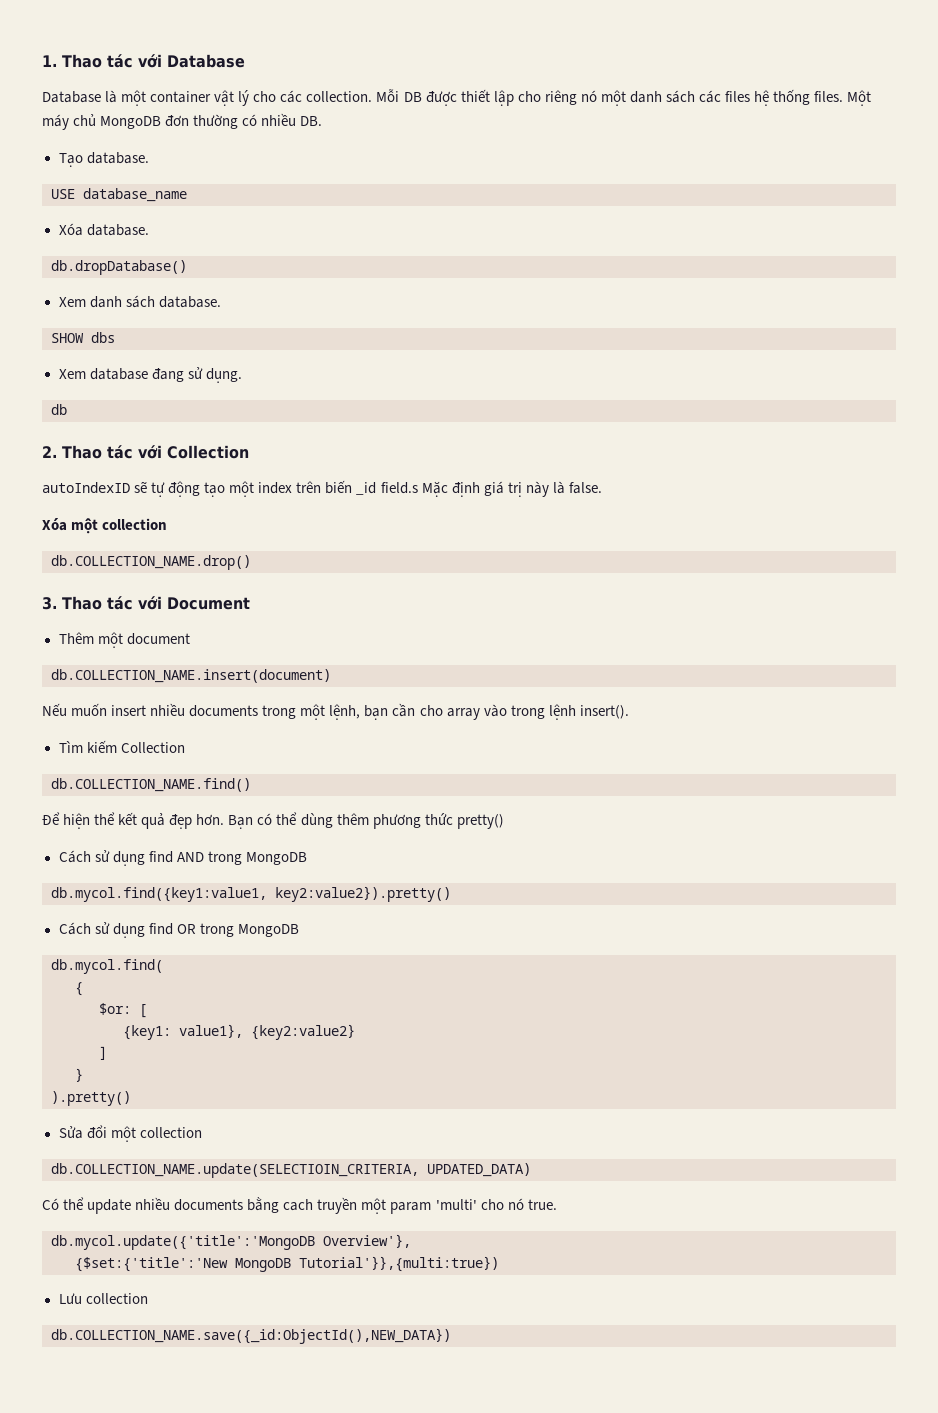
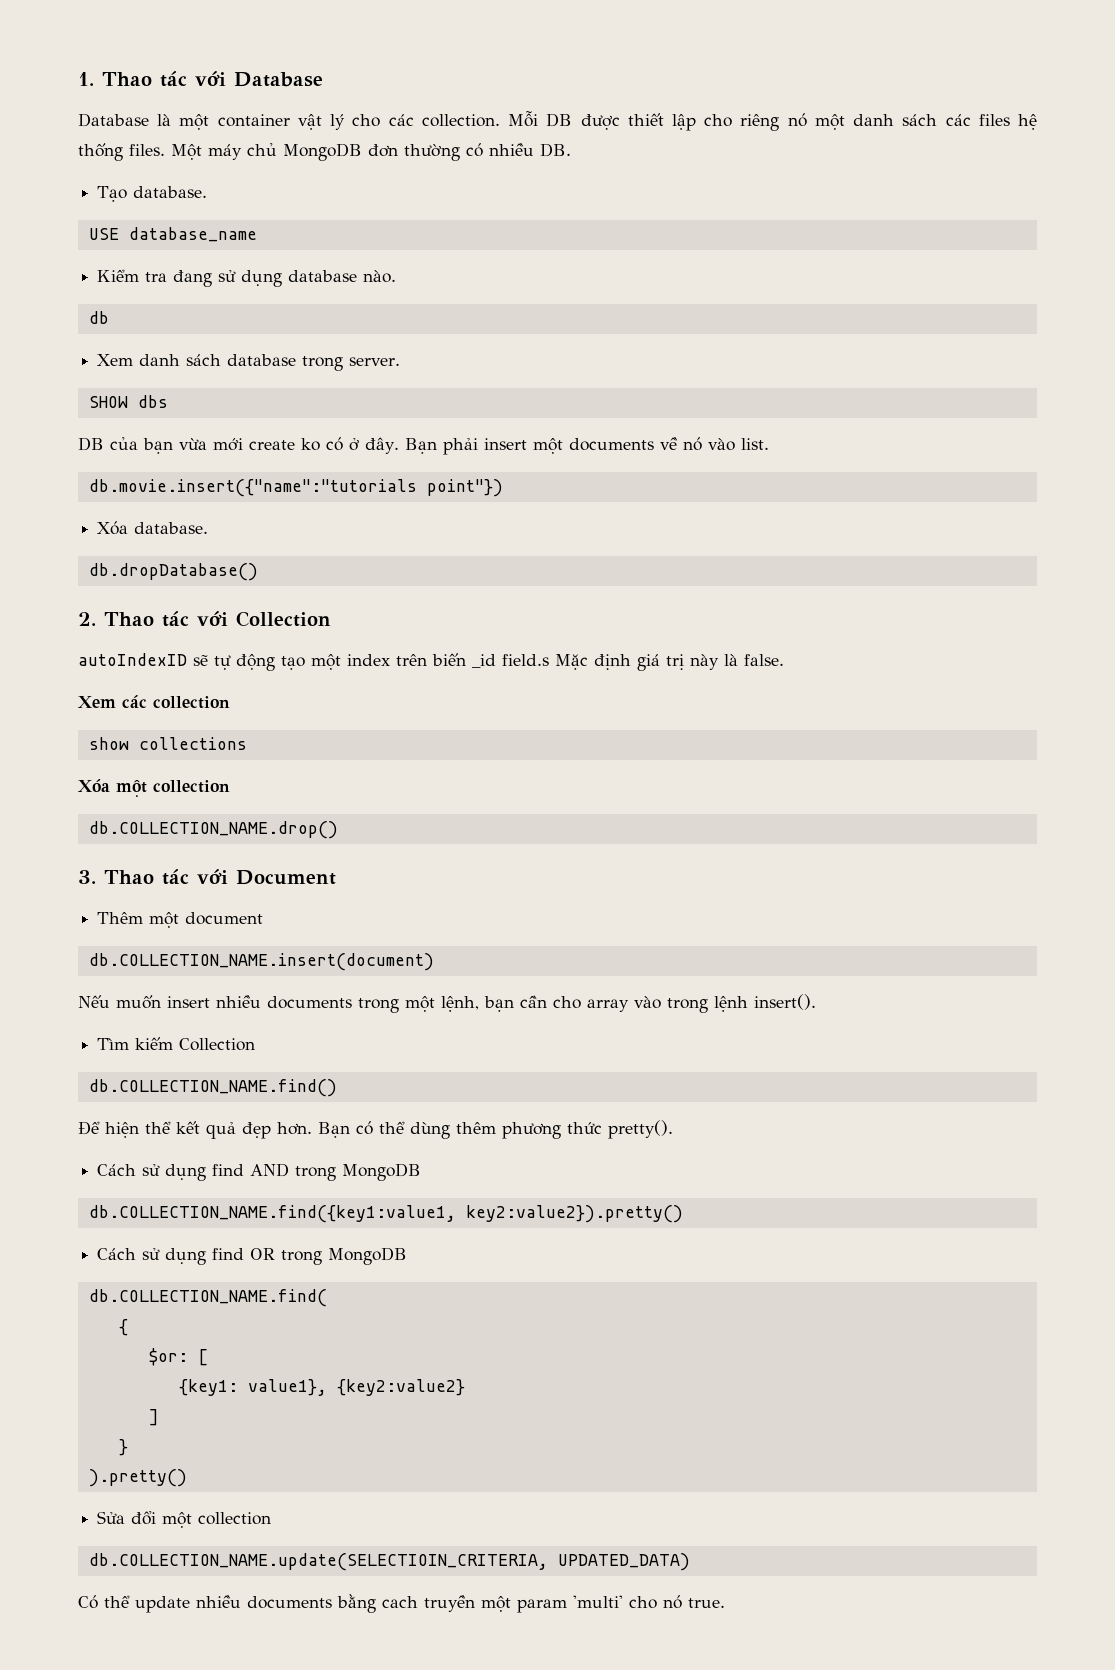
+ Kiểm tra đang sử dụng database nào.
+ db
+ Xem danh sách database trong server.
+ SHOW dbs
+ DB của bạn vừa mới create ko có ở đây. Bạn phải insert một documents về nó vào list.
+ db.movie.insert({"name":"tutorials point"})
  Xóa database.
  db.dropDatabase()
- Xem danh sách database.
- SHOW dbs
- Xem database đang sử dụng.
- db
+ Xem các collection
+ show collections
- Bạn có thể dùng thêm phương thức pretty()
+ Bạn có thể dùng thêm phương thức pretty().
- db.mycol.find({key1:value1, key2:value2}).pretty()
+ db.COLLECTION_NAME.find({key1:value1, key2:value2}).pretty()
- db.mycol.find(
+ db.COLLECTION_NAME.find(
- db.mycol.update({'title':'MongoDB Overview'},
- {$set:{'title':'New MongoDB Tutorial'}},{multi:true})
- Lưu collection
- db.COLLECTION_NAME.save({_id:ObjectId(),NEW_DATA})

